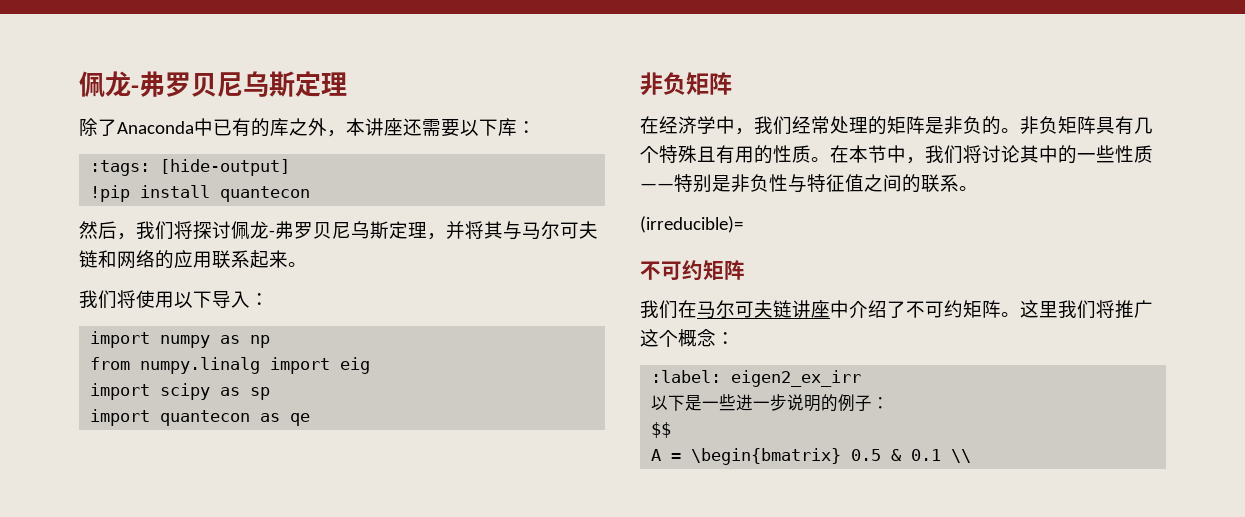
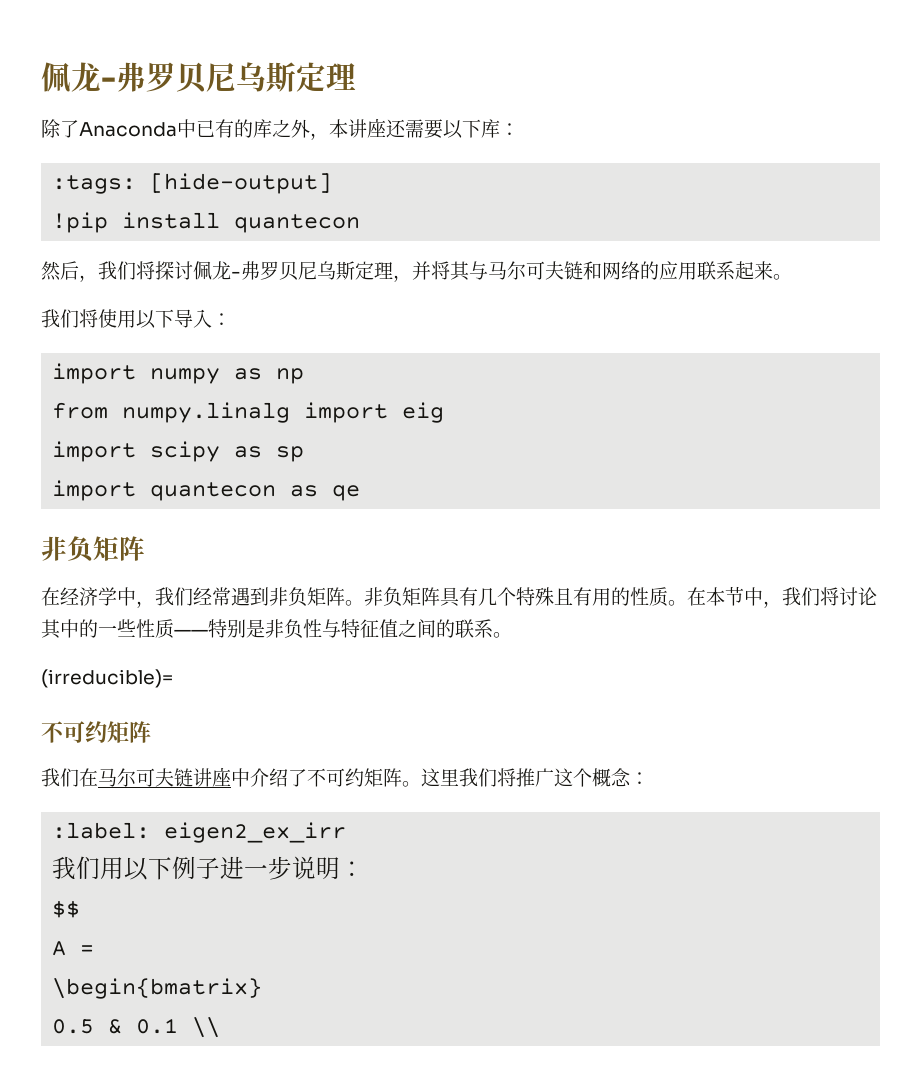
- 在经济学中，我们经常处理的矩阵是非负的。
+ 在经济学中，我们经常遇到非负矩阵。
- 以下是一些进一步说明的例子：
+ 我们用以下例子进一步说明：
- A = \begin{bmatrix} 0.5 & 0.1 \\
+ A =
+ \begin{bmatrix}
+ 0.5 & 0.1 \\

